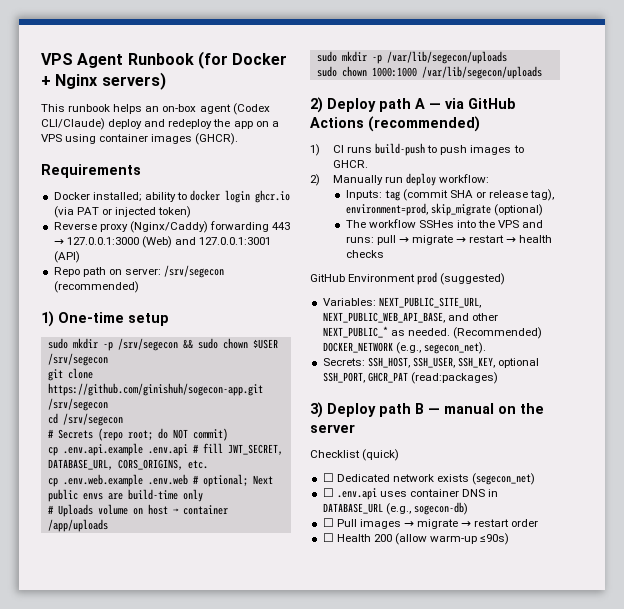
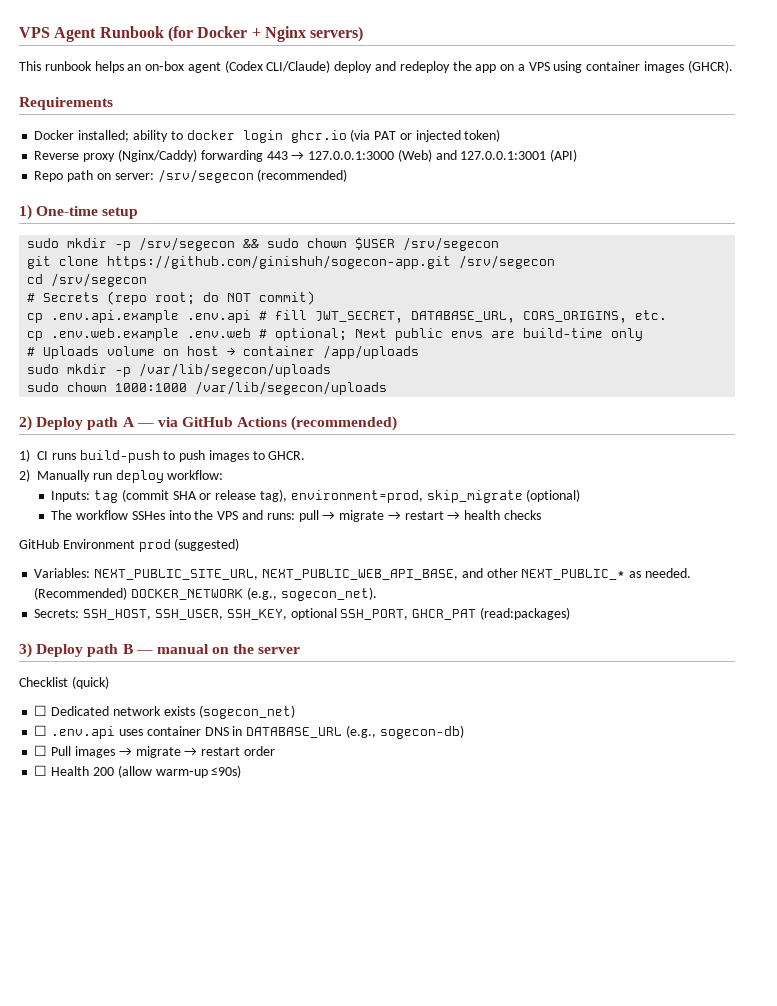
- (Recommended) DOCKER_NETWORK (e.g., segecon_net).
+ (Recommended) DOCKER_NETWORK (e.g., sogecon_net).
- ☐ Dedicated network exists (segecon_net)
+ ☐ Dedicated network exists (sogecon_net)

